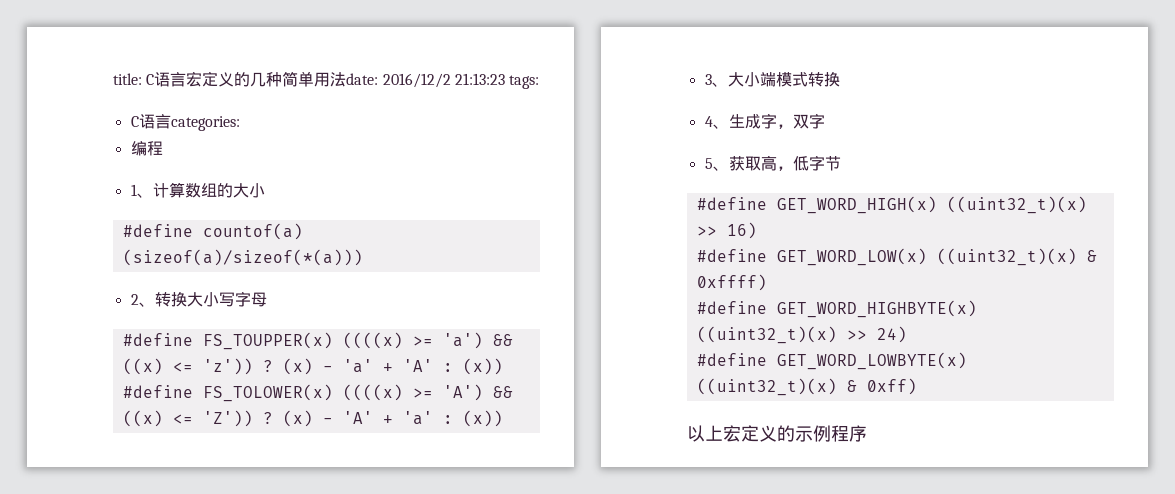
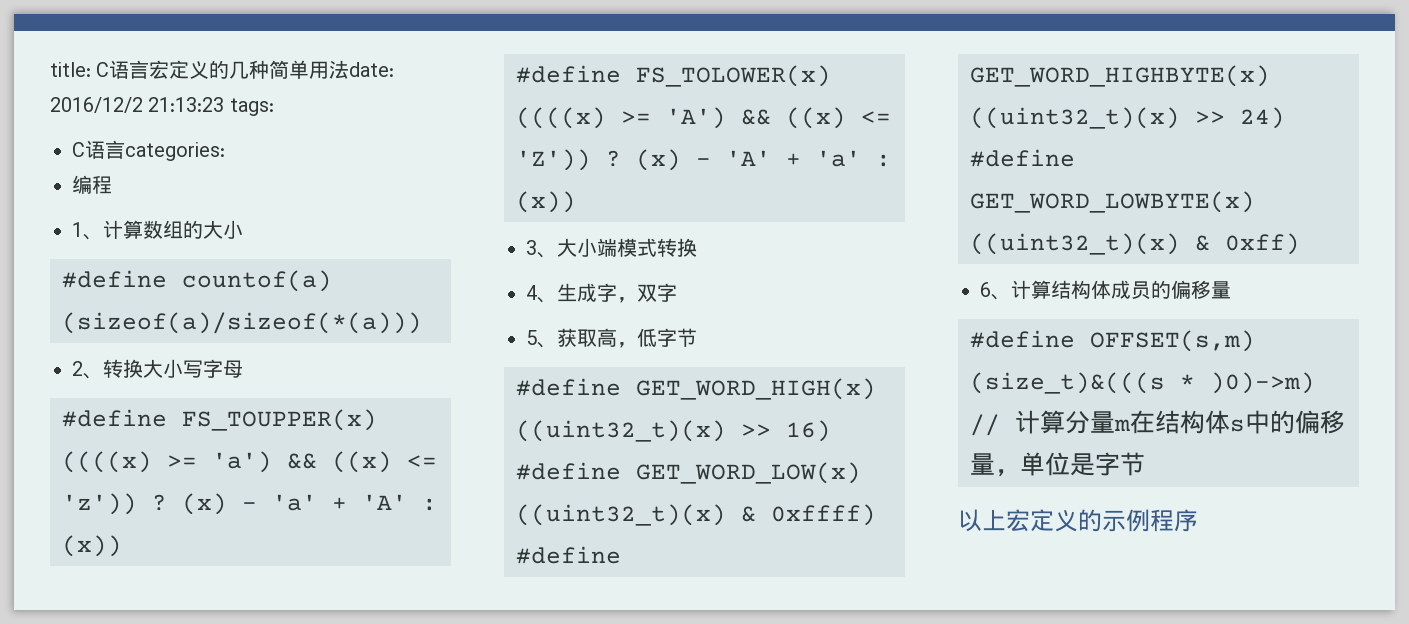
+ 6、计算结构体成员的偏移量
+ #define OFFSET(s,m) (size_t)&(((s * )0)->m) // 计算分量m在结构体s中的偏移量，单位是字节

